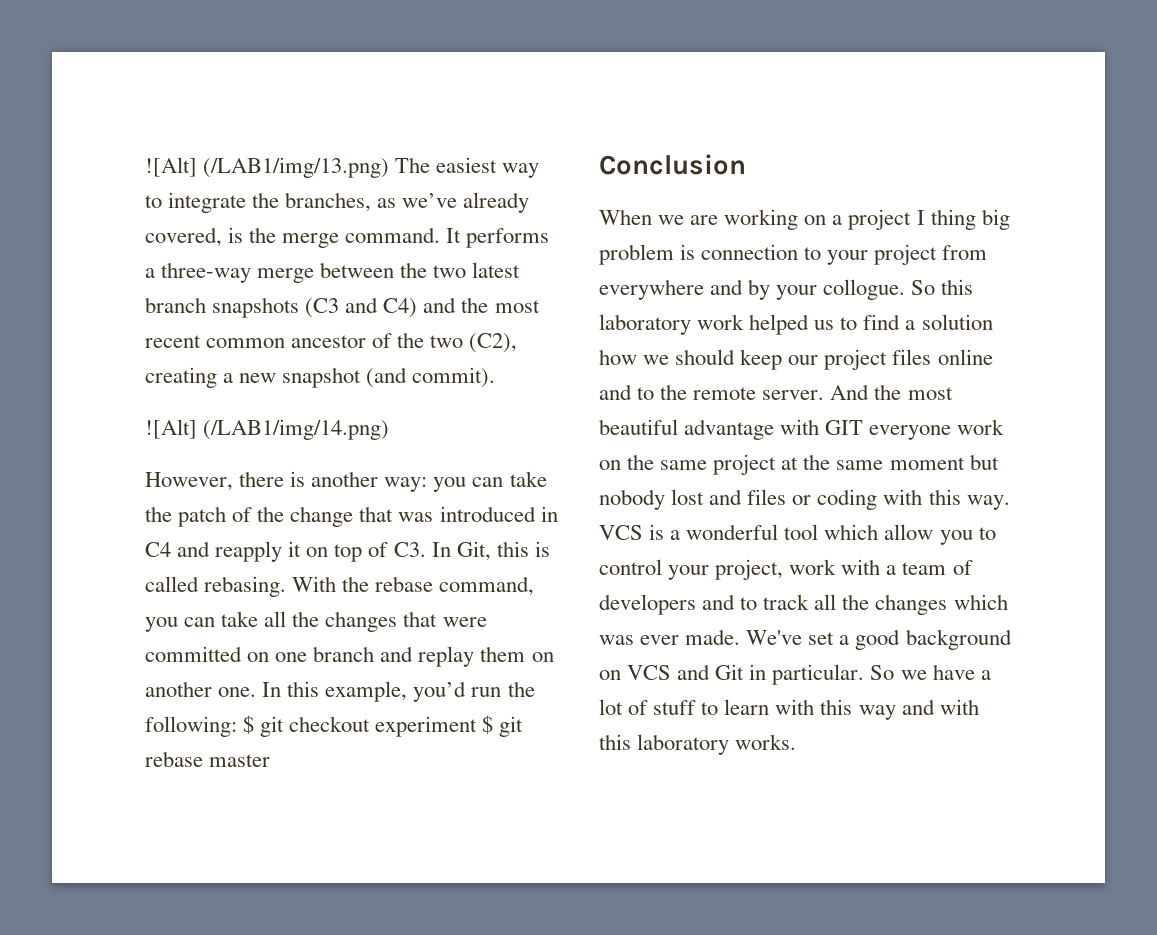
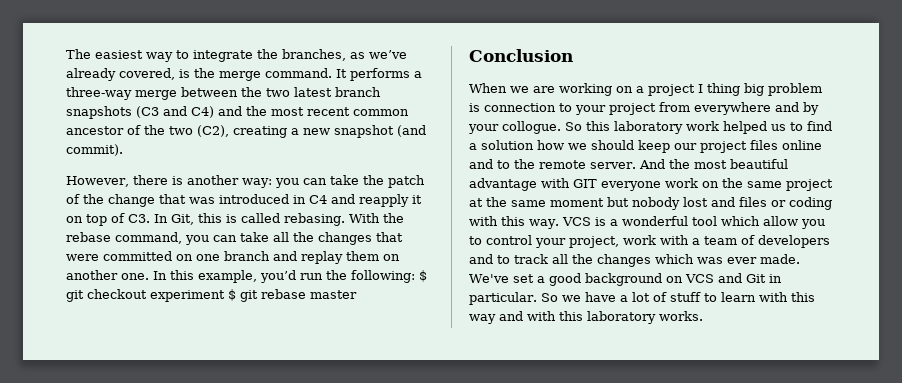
- ![Alt] (/LAB1/img/13.png) The easiest way to integrate the branches, as we’ve already covered, is the merge command.
+ The easiest way to integrate the branches, as we’ve already covered, is the merge command.
- ![Alt] (/LAB1/img/14.png)

